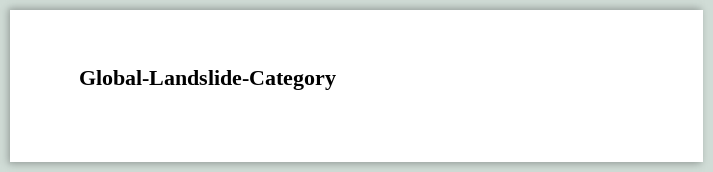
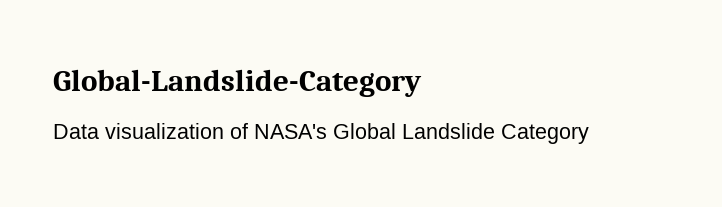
+ Data visualization of NASA's Global Landslide Category

